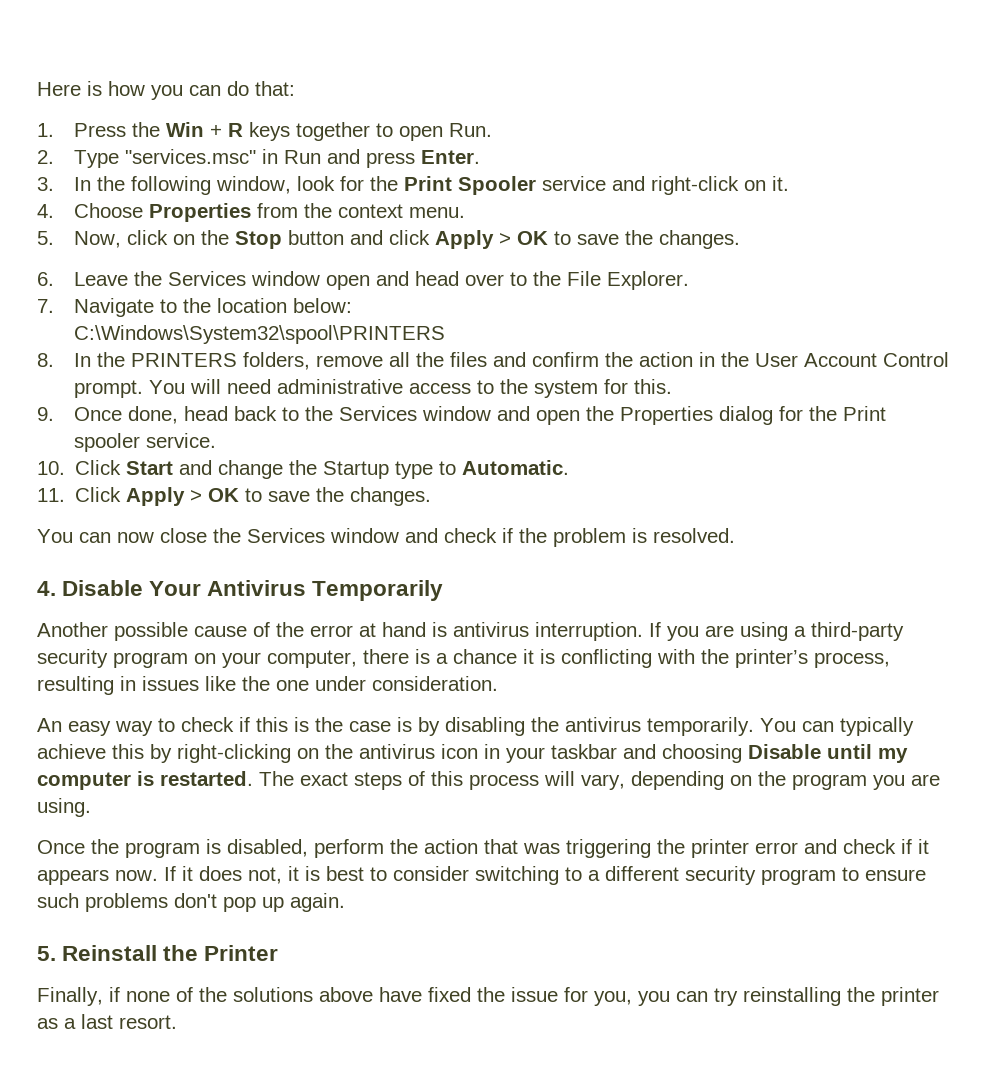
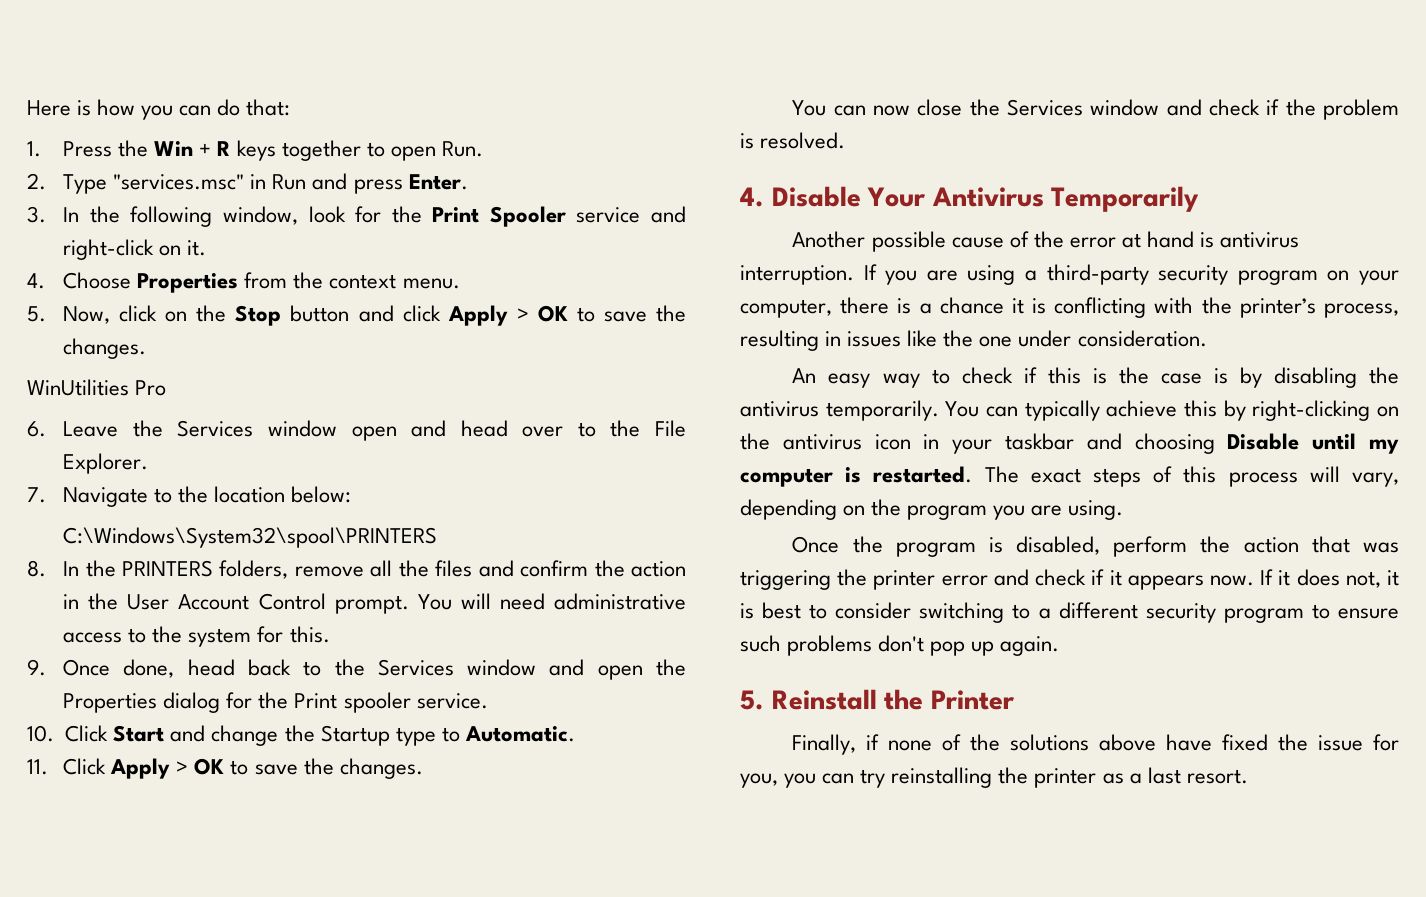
+ WinUtilities Pro

